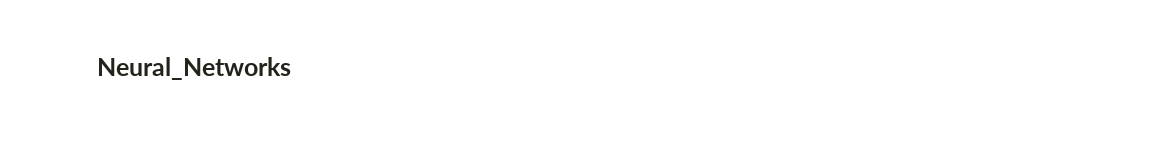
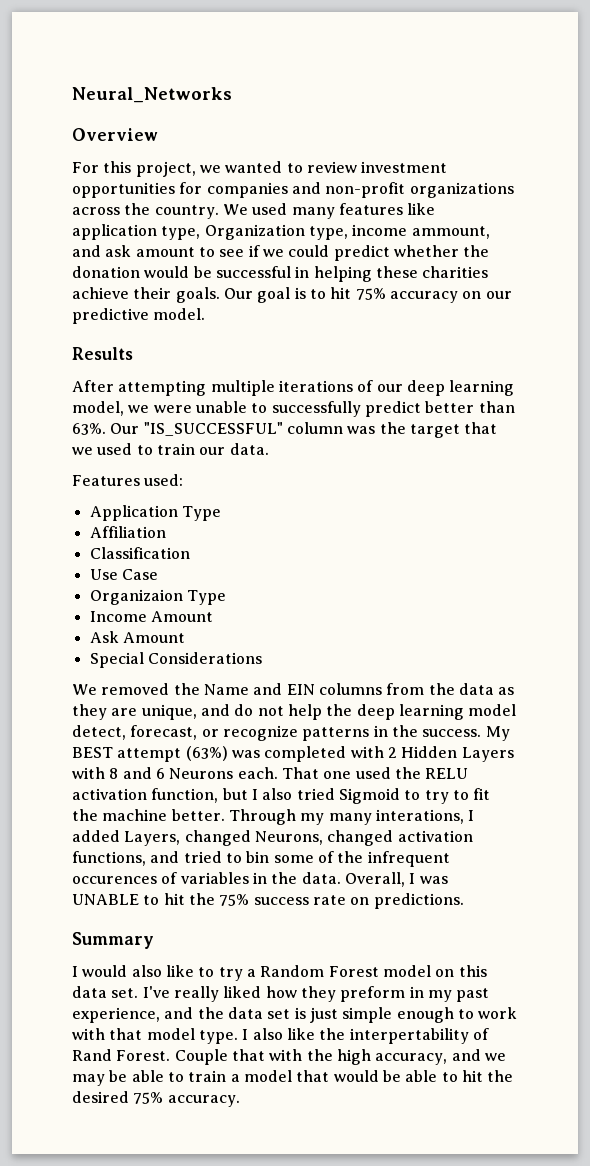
+ Overview
+ For this project, we wanted to review investment opportunities for companies and non-profit organizations across the country. We used many features like application type, Organization type, income ammount, and ask amount to see if we could predict whether the donation would be successful in helping these charities achieve their goals. Our goal is to hit 75% accuracy on our predictive model.
+ Results
+ After attempting multiple iterations of our deep learning model, we were unable to successfully predict better than 63%. Our "IS_SUCCESSFUL" column was the target that we used to train our data.
+ Features used:
+ Application Type
+ Affiliation
+ Classification
+ Use Case
+ Organizaion Type
+ Income Amount
+ Ask Amount
+ Special Considerations
+ We removed the Name and EIN columns from the data as they are unique, and do not help the deep learning model detect, forecast, or recognize patterns in the success. My BEST attempt (63%) was completed with 2 Hidden Layers with 8 and 6 Neurons each. That one used the RELU activation function, but I also tried Sigmoid to try to fit the machine better. Through my many interations, I added Layers, changed Neurons, changed activation functions, and tried to bin some of the infrequent occurences of variables in the data. Overall, I was UNABLE to hit the 75% success rate on predictions.
+ Summary
+ I would also like to try a Random Forest model on this data set. I've really liked how they preform in my past experience, and the data set is just simple enough to work with that model type. I also like the interpertability of Rand Forest. Couple that with the high accuracy, and we may be able to train a model that would be able to hit the desired 75% accuracy.

